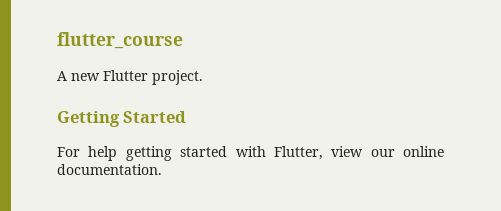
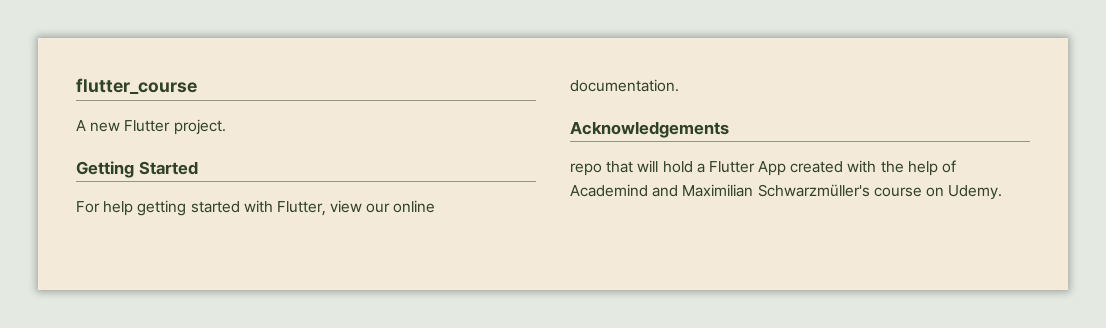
+ Acknowledgements
+ repo that will hold a Flutter App created with the help of Academind and Maximilian Schwarzmüller's course on Udemy.

